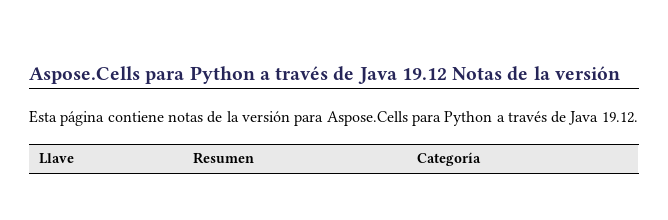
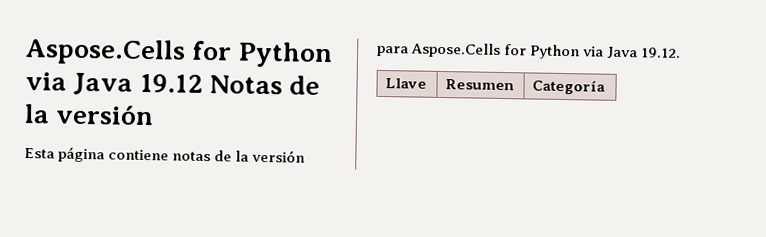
- Aspose.Cells para Python a través de Java 19.12 Notas de la versión
+ Aspose.Cells for Python via Java 19.12 Notas de la versión
- Esta página contiene notas de la versión para Aspose.Cells para Python a través de Java 19.12.
+ Esta página contiene notas de la versión para Aspose.Cells for Python via Java 19.12.

